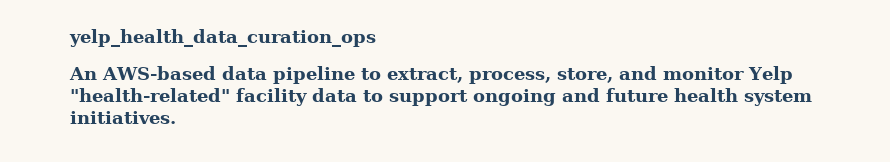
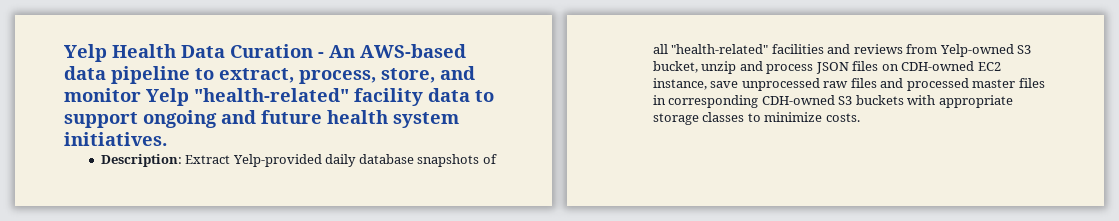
- yelp_health_data_curation_ops
- An AWS-based data pipeline to extract, process, store, and monitor Yelp "health-related" facility data to support ongoing and future health system initiatives.
+ Yelp Health Data Curation - An AWS-based data pipeline to extract, process, store, and monitor Yelp "health-related" facility data to support ongoing and future health system initiatives.
+ Description: Extract Yelp-provided daily database snapshots of all "health-related" facilities and reviews from Yelp-owned S3 bucket, unzip and process JSON files on CDH-owned EC2 instance, save unprocessed raw files and processed master files in corresponding CDH-owned S3 buckets with appropriate storage classes to minimize costs.

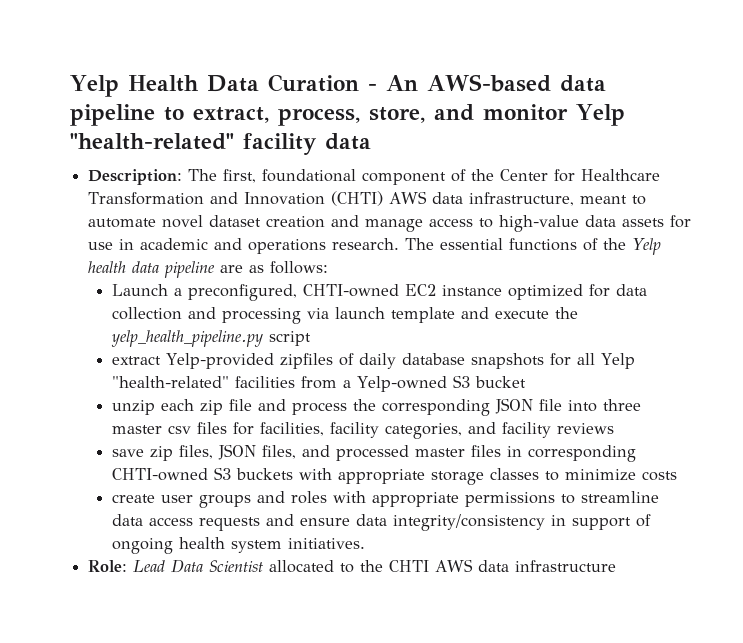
- Yelp Health Data Curation - An AWS-based data pipeline to extract, process, store, and monitor Yelp "health-related" facility data to support ongoing and future health system initiatives.
- Description: Extract Yelp-provided daily database snapshots of all "health-related" facilities and reviews from Yelp-owned S3 bucket, unzip and process JSON files on CDH-owned EC2 instance, save unprocessed raw files and processed master files in corresponding CDH-owned S3 buckets with appropriate storage classes to minimize costs.
+ Yelp Health Data Curation - An AWS-based data pipeline to extract, process, store, and monitor Yelp "health-related" facility data
+ Description: The first, foundational component of the Center for Healthcare Transformation and Innovation (CHTI) AWS data infrastructure, meant to automate novel dataset creation and manage access to high-value data assets for use in academic and operations research. The essential functions of the Yelp health data pipeline are as follows:
+ Launch a preconfigured, CHTI-owned EC2 instance optimized for data collection and processing via launch template and execute the yelp_health_pipeline.py script
+ extract Yelp-provided zipfiles of daily database snapshots for all Yelp "health-related" facilities from a Yelp-owned S3 bucket
+ unzip each zip file and process the corresponding JSON file into three master csv files for facilities, facility categories, and facility reviews
+ save zip files, JSON files, and processed master files in corresponding CHTI-owned S3 buckets with appropriate storage classes to minimize costs
+ create user groups and roles with appropriate permissions to streamline data access requests and ensure data integrity/consistency in support of ongoing health system initiatives.
+ Role: Lead Data Scientist allocated to the CHTI AWS data infrastructure

